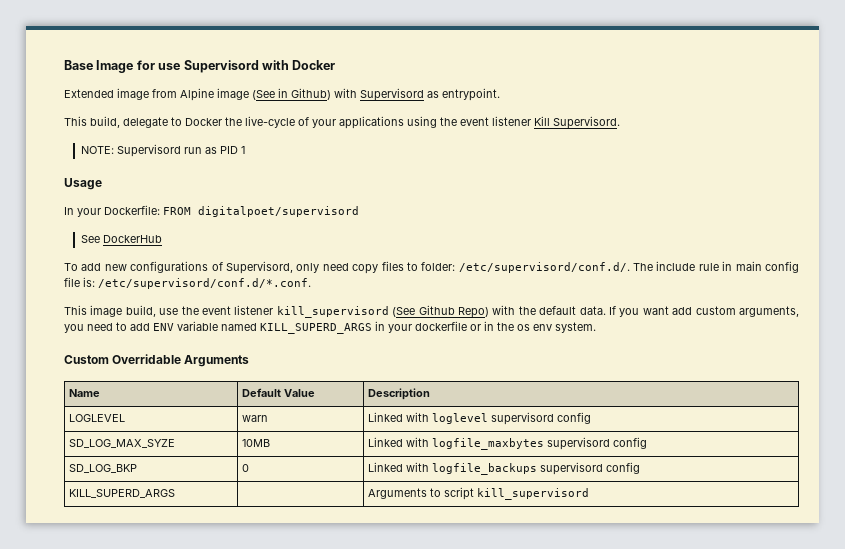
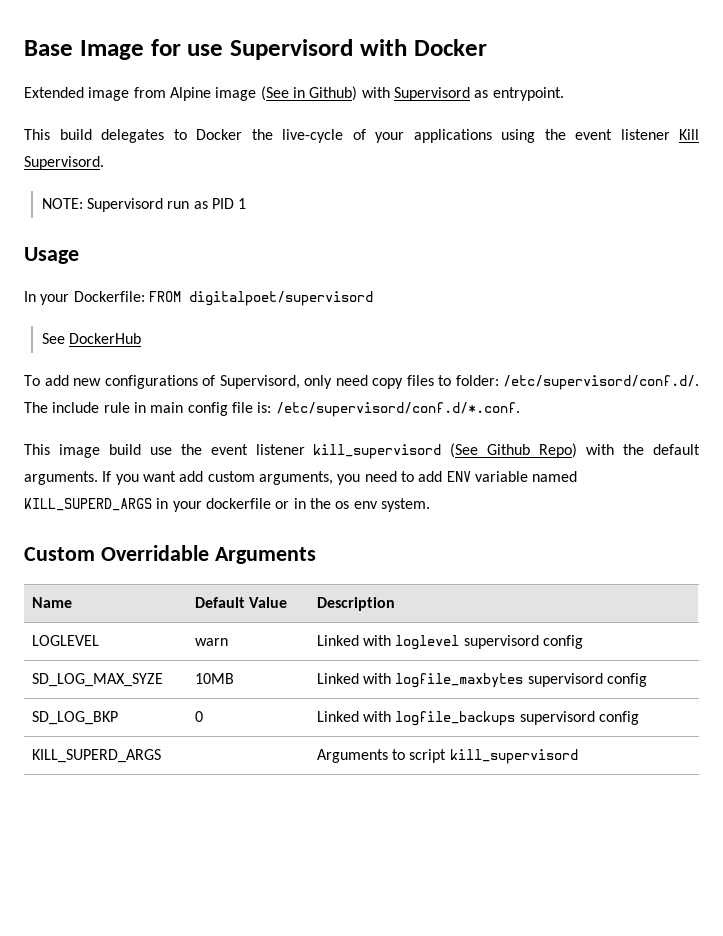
- This build, delegate to Docker the live-cycle of your applications using the event listener Kill Supervisord.
+ This build delegates to Docker the live-cycle of your applications using the event listener Kill Supervisord.
- This image build, use the event listener kill_supervisord (See Github Repo) with the default data.
+ This image build use the event listener kill_supervisord (See Github Repo) with the default arguments.

